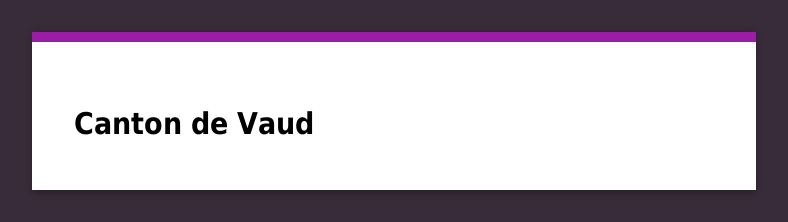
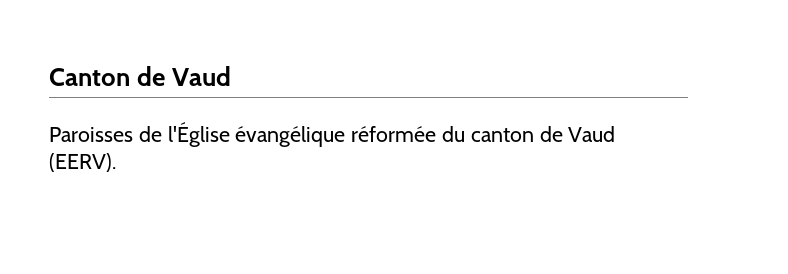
+ Paroisses de l'Église évangélique réformée du canton de Vaud (EERV).

